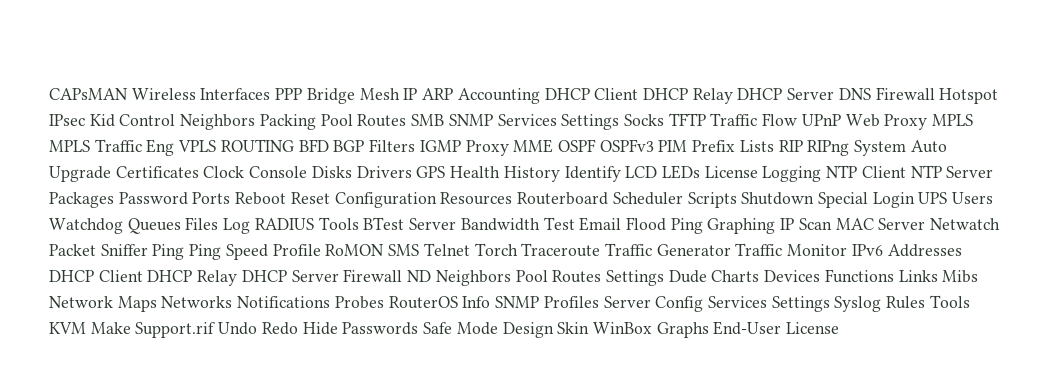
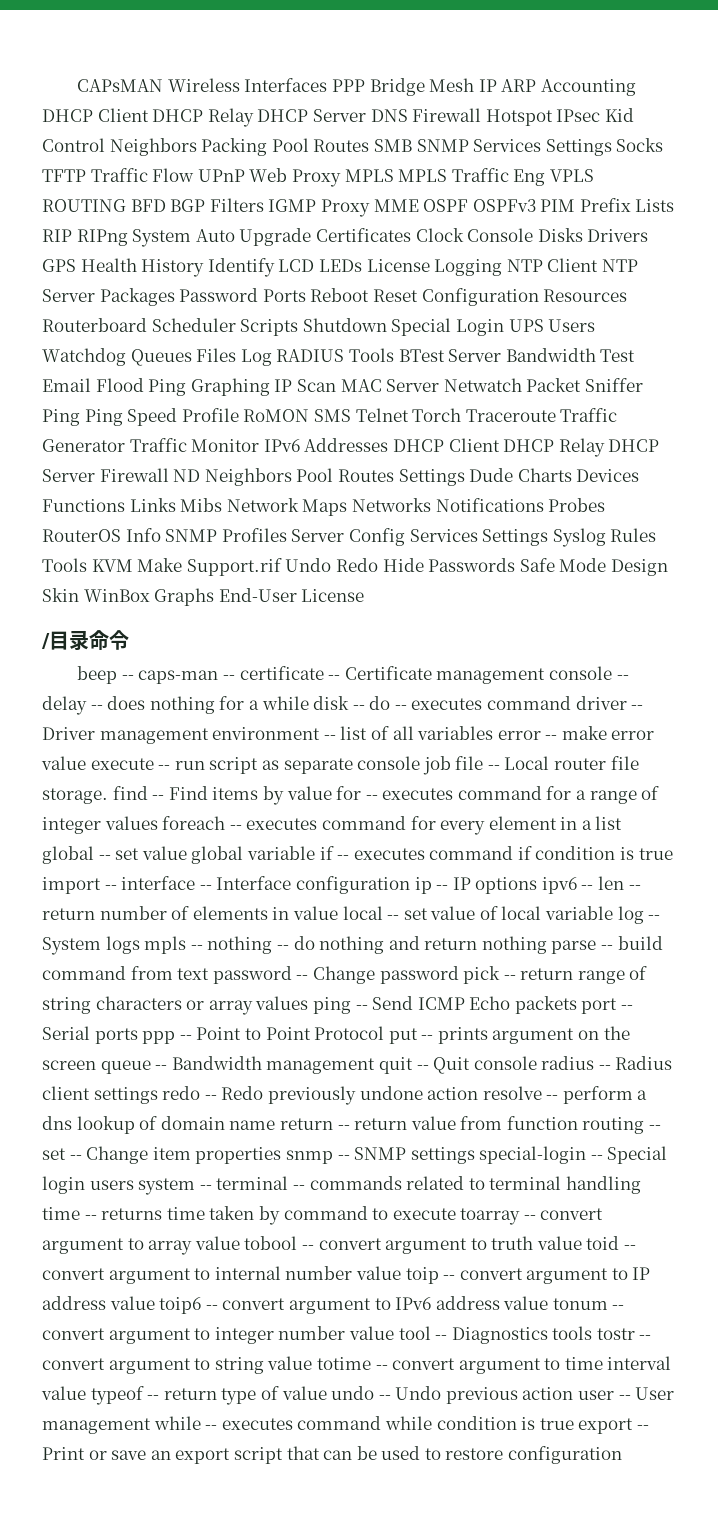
+ /目录命令
+ beep -- caps-man -- certificate -- Certificate management console -- delay -- does nothing for a while disk -- do -- executes command driver -- Driver management environment -- list of all variables error -- make error value execute -- run script as separate console job file -- Local router file storage. find -- Find items by value for -- executes command for a range of integer values foreach -- executes command for every element in a list global -- set value global variable if -- executes command if condition is true import -- interface -- Interface configuration ip -- IP options ipv6 -- len -- return number of elements in value local -- set value of local variable log -- System logs mpls -- nothing -- do nothing and return nothing parse -- build command from text password -- Change password pick -- return range of string characters or array values ping -- Send ICMP Echo packets port -- Serial ports ppp -- Point to Point Protocol put -- prints argument on the screen queue -- Bandwidth management quit -- Quit console radius -- Radius client settings redo -- Redo previously undone action resolve -- perform a dns lookup of domain name return -- return value from function routing -- set -- Change item properties snmp -- SNMP settings special-login -- Special login users system -- terminal -- commands related to terminal handling time -- returns time taken by command to execute toarray -- convert argument to array value tobool -- convert argument to truth value toid -- convert argument to internal number value toip -- convert argument to IP address value toip6 -- convert argument to IPv6 address value tonum -- convert argument to integer number value tool -- Diagnostics tools tostr -- convert argument to string value totime -- convert argument to time interval value typeof -- return type of value undo -- Undo previous action user -- User management while -- executes command while condition is true export -- Print or save an export script that can be used to restore configuration

